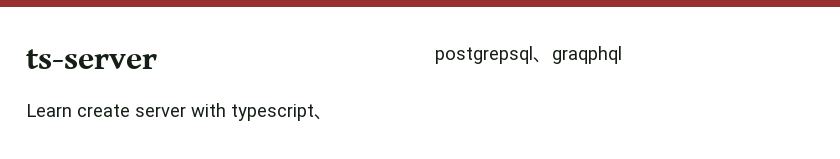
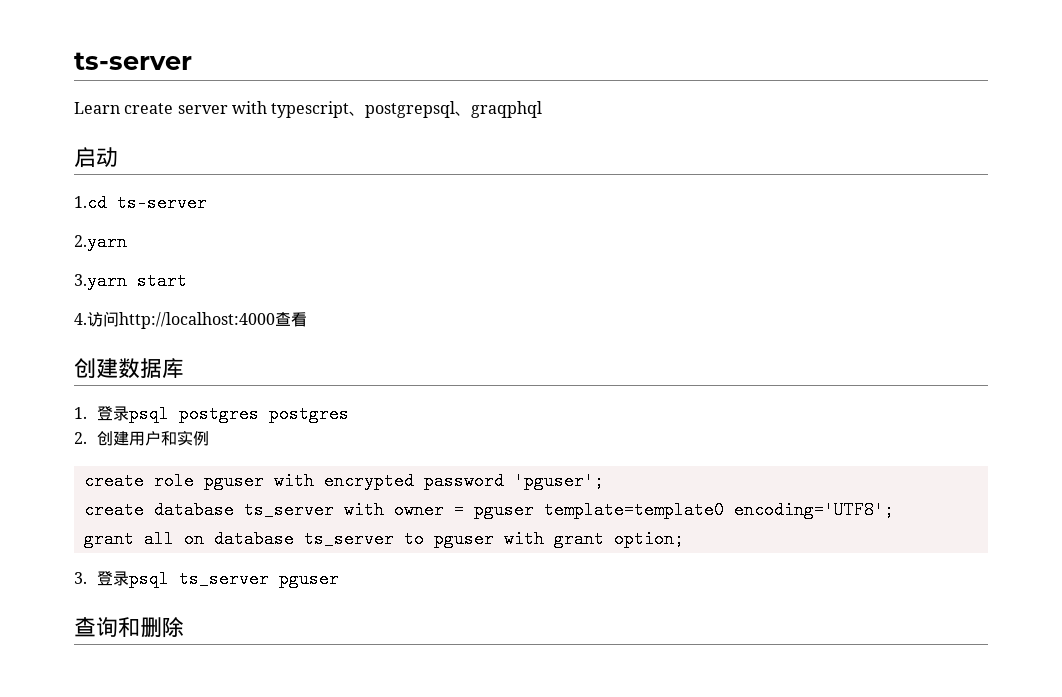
+ 启动
+ 1.cd ts-server
+ 2.yarn
+ 3.yarn start
+ 4.访问http://localhost:4000查看
+ 创建数据库
+ 1.登录psql postgres postgres
+ 2.创建用户和实例
+ create role pguser with encrypted password 'pguser';
+ create database ts_server with owner = pguser template=template0 encoding='UTF8';
+ grant all on database ts_server to pguser with grant option;
+ 3.登录psql ts_server pguser
+ 查询和删除

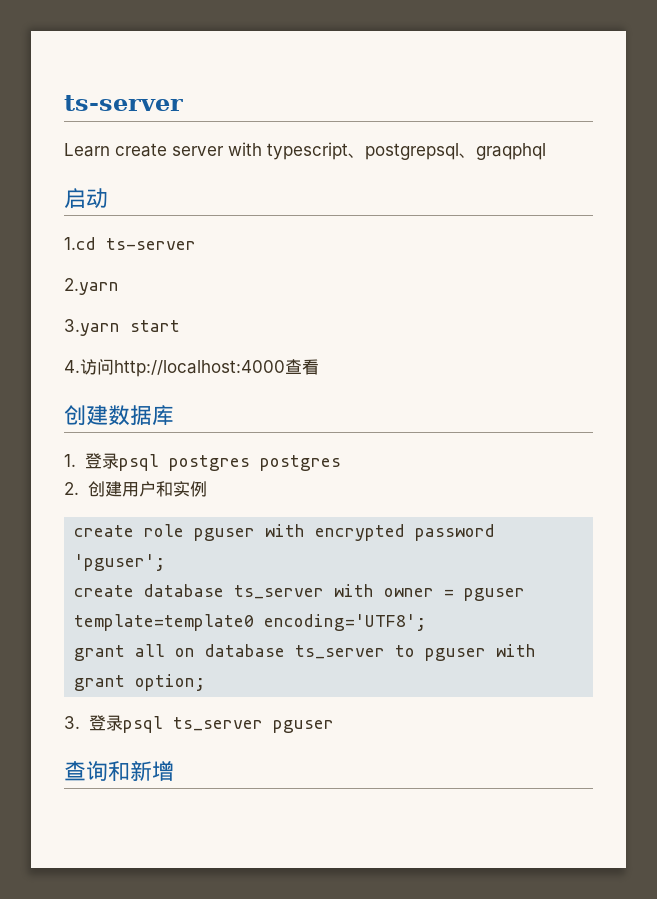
- 查询和删除
+ 查询和新增

